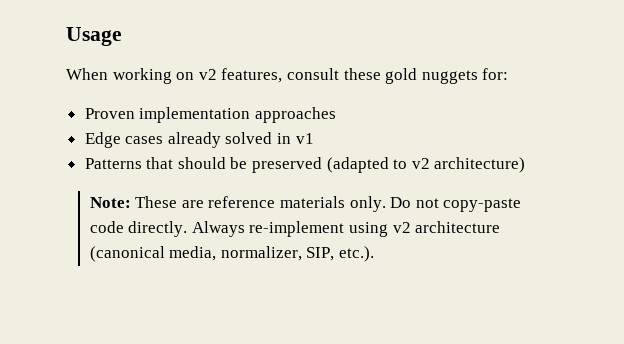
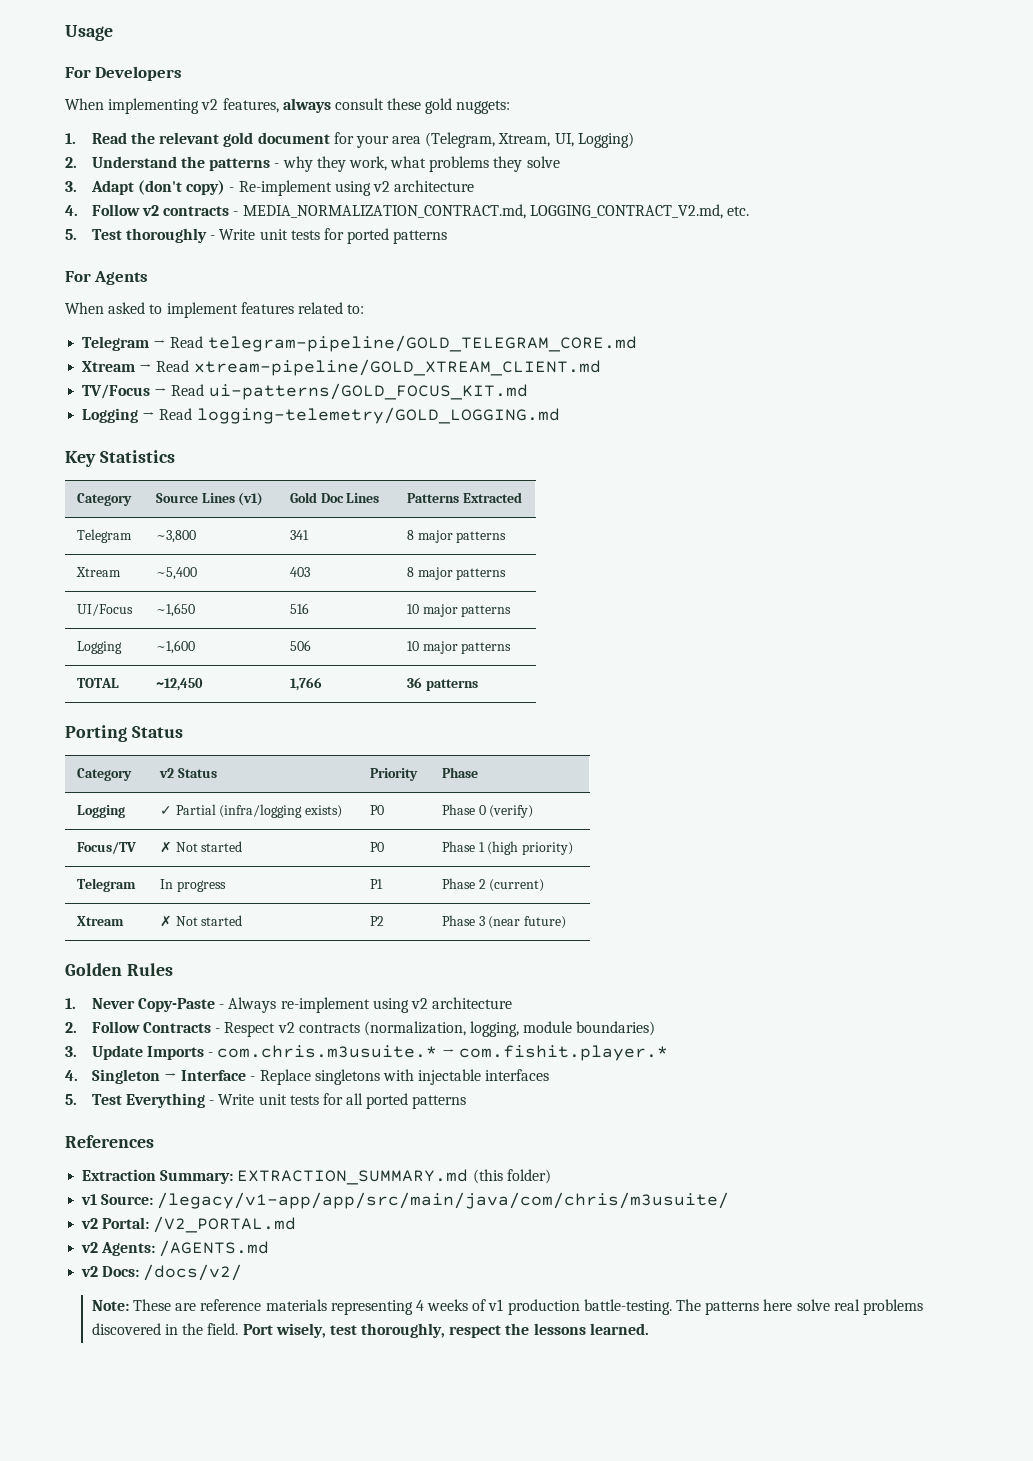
- When working on v2 features, consult these gold nuggets for:
- Proven implementation approaches
- Edge cases already solved in v1
- Patterns that should be preserved (adapted to v2 architecture)
+ For Developers
+ When implementing v2 features, always consult these gold nuggets:
+ 1. Read the relevant gold document for your area (Telegram, Xtream, UI, Logging)
+ 2. Understand the patterns - why they work, what problems they solve
+ 3. Adapt (don't copy) - Re-implement using v2 architecture
+ 4. Follow v2 contracts - MEDIA_NORMALIZATION_CONTRACT.md, LOGGING_CONTRACT_V2.md, etc.
+ 5. Test thoroughly - Write unit tests for ported patterns
+ For Agents
+ When asked to implement features related to:
+ Telegram → Read telegram-pipeline/GOLD_TELEGRAM_CORE.md
+ Xtream → Read xtream-pipeline/GOLD_XTREAM_CLIENT.md
+ TV/Focus → Read ui-patterns/GOLD_FOCUS_KIT.md
+ Logging → Read logging-telemetry/GOLD_LOGGING.md
+ Key Statistics
+ Category | Source Lines (v1) | Gold Doc Lines | Patterns Extracted
+ Telegram | ~3,800 | 341 | 8 major patterns
+ Xtream | ~5,400 | 403 | 8 major patterns
+ UI/Focus | ~1,650 | 516 | 10 major patterns
+ Logging | ~1,600 | 506 | 10 major patterns
+ TOTAL | ~12,450 | 1,766 | 36 patterns
+ Porting Status
+ Category | v2 Status | Priority | Phase
+ Logging | ✓ Partial (infra/logging exists) | P0 | Phase 0 (verify)
+ Focus/TV | ✗ Not started | P0 | Phase 1 (high priority)
+ Telegram | In progress | P1 | Phase 2 (current)
+ Xtream | ✗ Not started | P2 | Phase 3 (near future)
+ Golden Rules
+ 1. Never Copy-Paste - Always re-implement using v2 architecture
+ 2. Follow Contracts - Respect v2 contracts (normalization, logging, module boundaries)
+ 3. Update Imports - com.chris.m3usuite.* → com.fishit.player.*
+ 4. Singleton → Interface - Replace singletons with injectable interfaces
+ 5. Test Everything - Write unit tests for all ported patterns
+ References
+ Extraction Summary: EXTRACTION_SUMMARY.md (this folder)
+ v1 Source: /legacy/v1-app/app/src/main/java/com/chris/m3usuite/
+ v2 Portal: /V2_PORTAL.md
+ v2 Agents: /AGENTS.md
+ v2 Docs: /docs/v2/
- Note: These are reference materials only. Do not copy-paste code directly. Always re-implement using v2 architecture (canonical media, normalizer, SIP, etc.).
+ Note: These are reference materials representing 4 weeks of v1 production battle-testing. The patterns here solve real problems discovered in the field. Port wisely, test thoroughly, respect the lessons learned.

